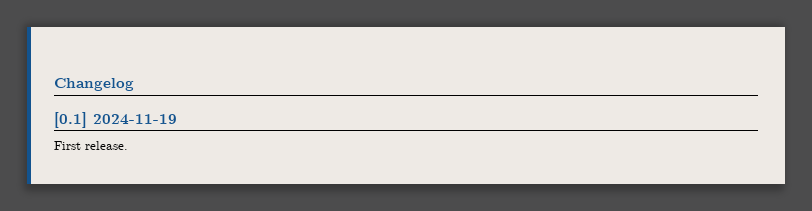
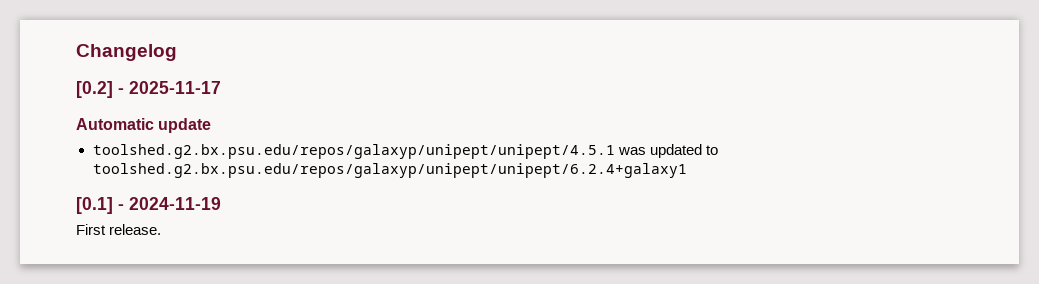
+ [0.2] - 2025-11-17
+ Automatic update
+ toolshed.g2.bx.psu.edu/repos/galaxyp/unipept/unipept/4.5.1 was updated to toolshed.g2.bx.psu.edu/repos/galaxyp/unipept/unipept/6.2.4+galaxy1
- [0.1] 2024-11-19
+ [0.1] - 2024-11-19

